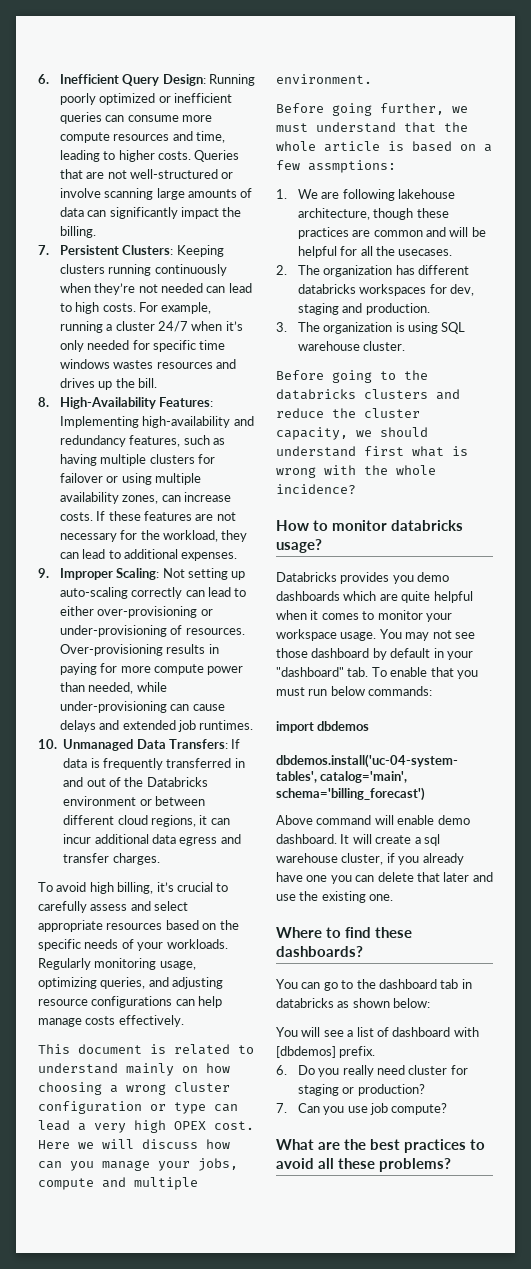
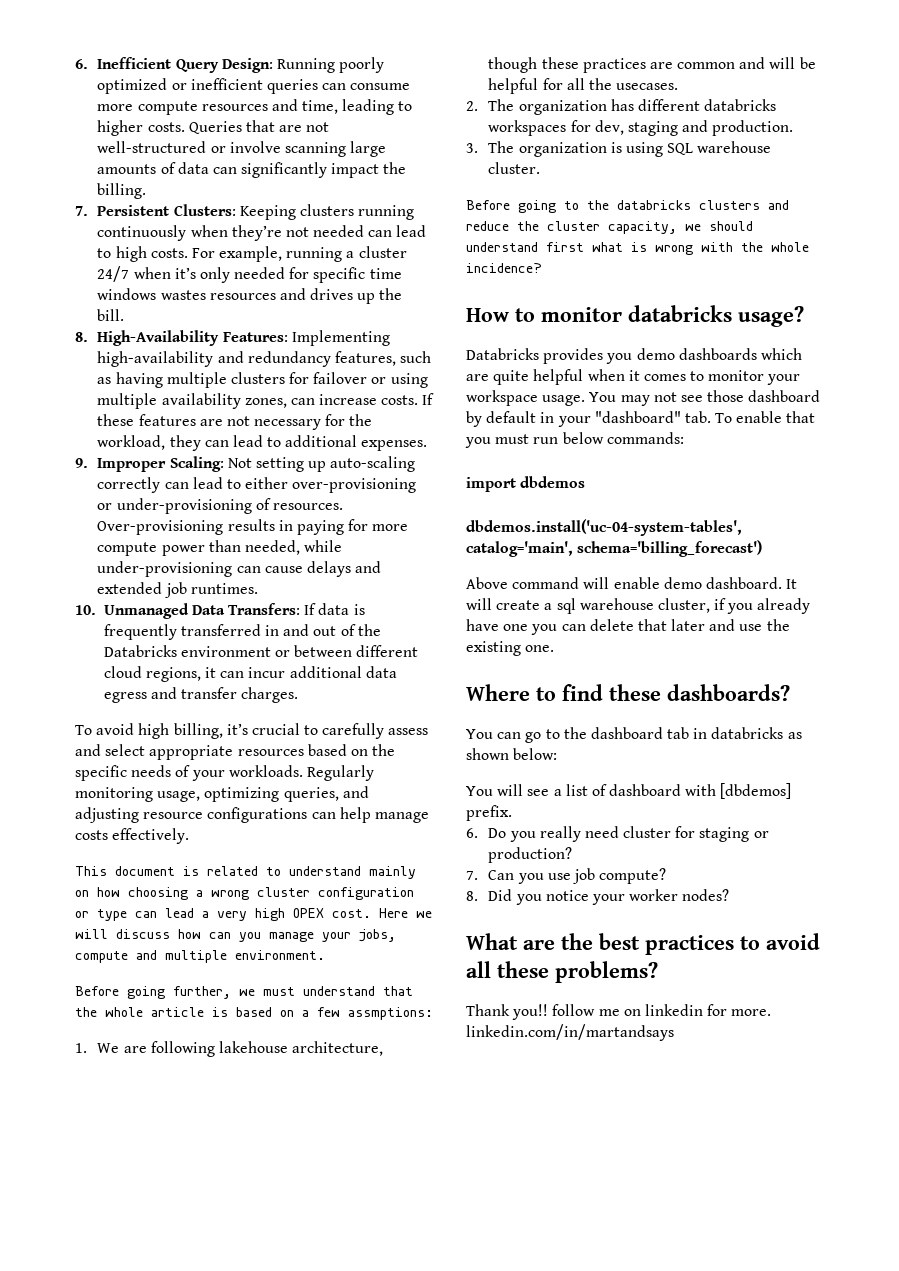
+ 8. Did you notice your worker nodes?
+ Thank you!! follow me on linkedin for more. linkedin.com/in/martandsays

